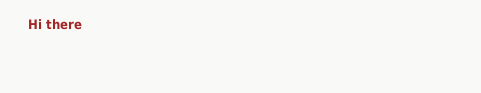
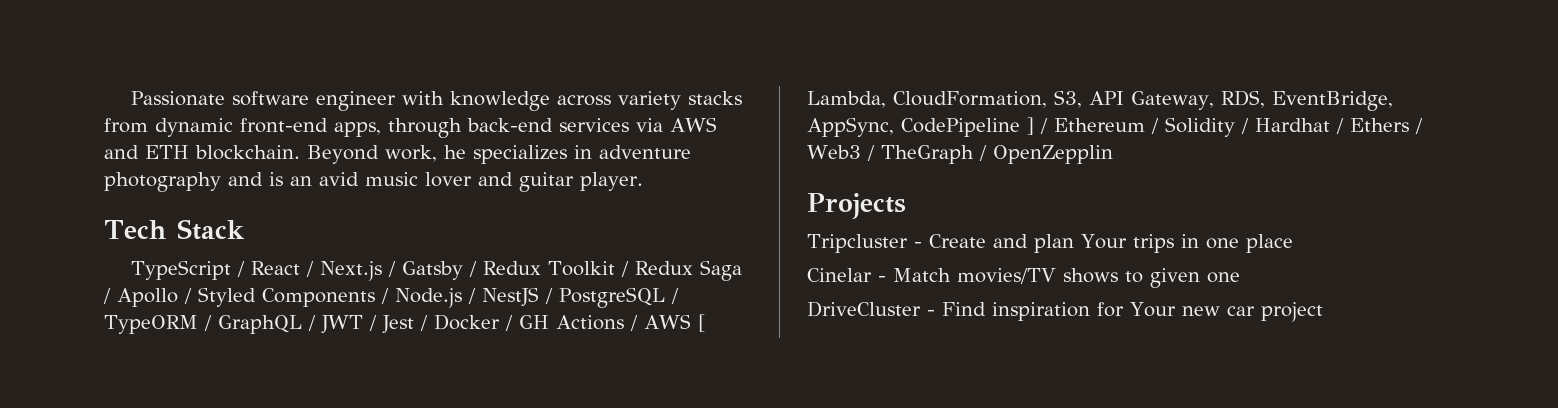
- Hi there
+ Passionate software engineer with knowledge across variety stacks from dynamic front-end apps, through back-end services via AWS and ETH blockchain. Beyond work, he specializes in adventure photography and is an avid music lover and guitar player.
+ Tech Stack
+ TypeScript / React / Next.js / Gatsby / Redux Toolkit / Redux Saga / Apollo / Styled Components / Node.js / NestJS / PostgreSQL / TypeORM / GraphQL / JWT / Jest / Docker / GH Actions / AWS [ Lambda, CloudFormation, S3, API Gateway, RDS, EventBridge, AppSync, CodePipeline ] / Ethereum / Solidity / Hardhat / Ethers / Web3 / TheGraph / OpenZepplin
+ Projects
+ Tripcluster - Create and plan Your trips in one place
+ Cinelar - Match movies/TV shows to given one
+ DriveCluster - Find inspiration for Your new car project

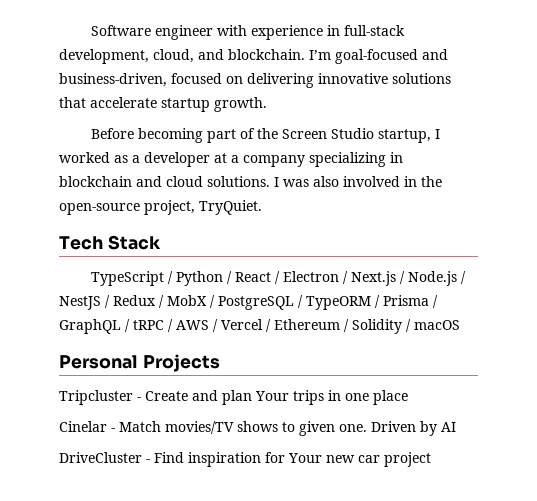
- Passionate software engineer with knowledge across variety stacks from dynamic front-end apps, through back-end services via AWS and ETH blockchain. Beyond work, he specializes in adventure photography and is an avid music lover and guitar player.
+ Software engineer with experience in full-stack development, cloud, and blockchain. I’m goal-focused and business-driven, focused on delivering innovative solutions that accelerate startup growth.
+ Before becoming part of the Screen Studio startup, I worked as a developer at a company specializing in blockchain and cloud solutions. I was also involved in the open-source project, TryQuiet.
  Tech Stack
- TypeScript / React / Next.js / Gatsby / Redux Toolkit / Redux Saga / Apollo / Styled Components / Node.js / NestJS / PostgreSQL / TypeORM / GraphQL / JWT / Jest / Docker / GH Actions / AWS [ Lambda, CloudFormation, S3, API Gateway, RDS, EventBridge, AppSync, CodePipeline ] / Ethereum / Solidity / Hardhat / Ethers / Web3 / TheGraph / OpenZepplin
- Projects
+ TypeScript / Python / React / Electron / Next.js / Node.js / NestJS / Redux / MobX / PostgreSQL / TypeORM / Prisma / GraphQL / tRPC / AWS / Vercel / Ethereum / Solidity / macOS
+ Personal Projects
- Cinelar - Match movies/TV shows to given one
+ Cinelar - Match movies/TV shows to given one. Driven by AI

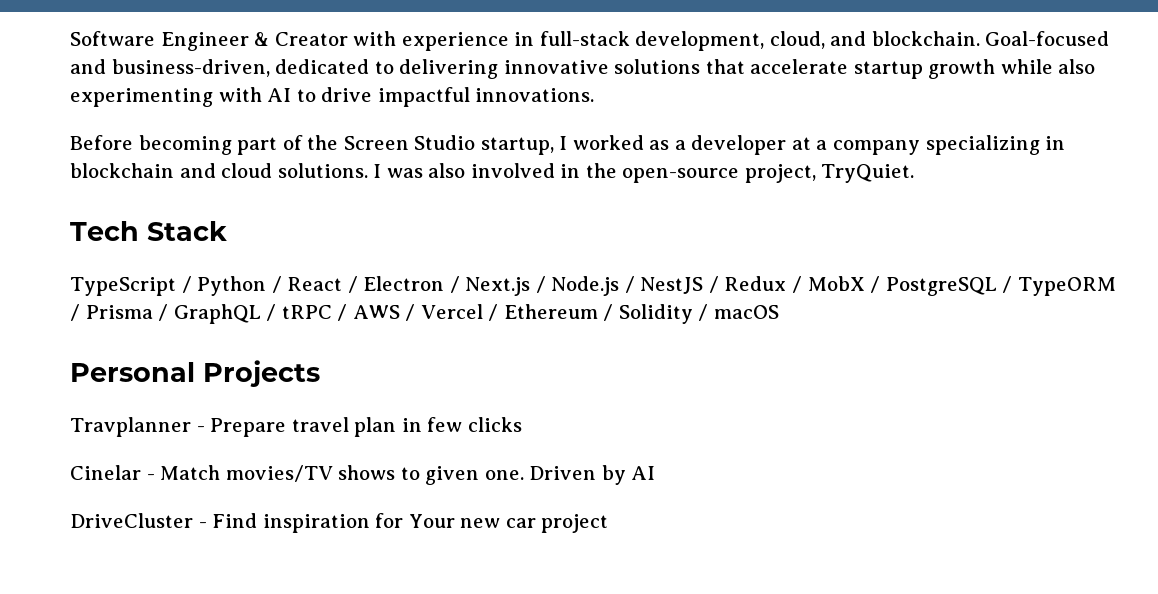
- Software engineer with experience in full-stack development, cloud, and blockchain.
+ Software Engineer & Creator with experience in full-stack development, cloud, and blockchain.
- I’m goal-focused and business-driven, focused on delivering innovative solutions that accelerate startup growth.
+ Goal-focused and business-driven, dedicated to delivering innovative solutions that accelerate startup growth while also experimenting with AI to drive impactful innovations.
- Tripcluster - Create and plan Your trips in one place
+ Travplanner - Prepare travel plan in few clicks

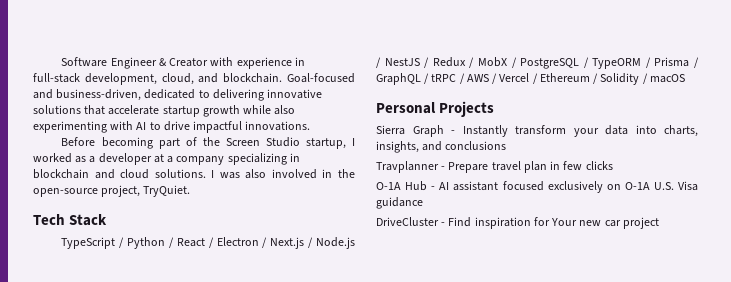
+ Sierra Graph - Instantly transform your data into charts, insights, and conclusions
- Cinelar - Match movies/TV shows to given one. Driven by AI
+ O-1A Hub - AI assistant focused exclusively on O-1A U.S. Visa guidance

